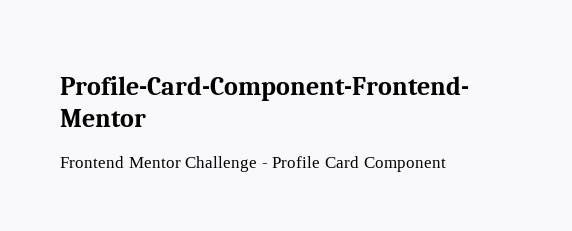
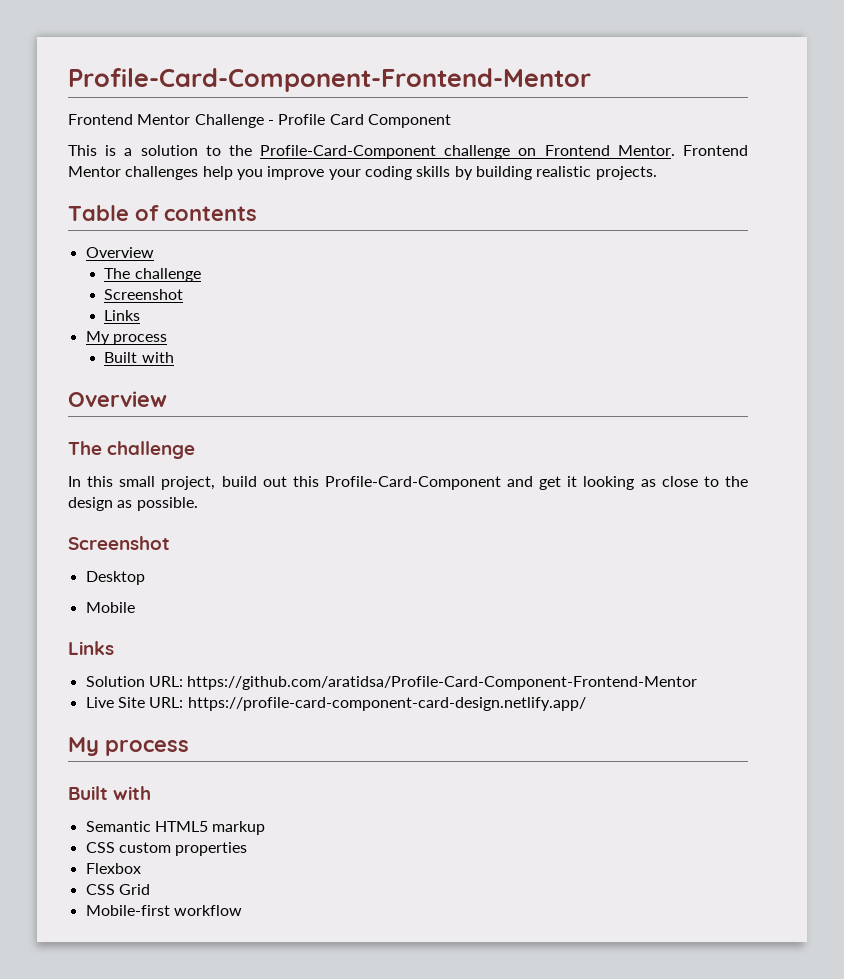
+ This is a solution to the Profile-Card-Component challenge on Frontend Mentor. Frontend Mentor challenges help you improve your coding skills by building realistic projects.
+ Table of contents
+ Overview
+ The challenge
+ Screenshot
+ Links
+ My process
+ Built with
+ Overview
+ The challenge
+ In this small project, build out this Profile-Card-Component and get it looking as close to the design as possible.
+ Screenshot
+ Desktop
+ Mobile
+ Links
+ Solution URL: https://github.com/aratidsa/Profile-Card-Component-Frontend-Mentor
+ Live Site URL: https://profile-card-component-card-design.netlify.app/
+ My process
+ Built with
+ Semantic HTML5 markup
+ CSS custom properties
+ Flexbox
+ CSS Grid
+ Mobile-first workflow

